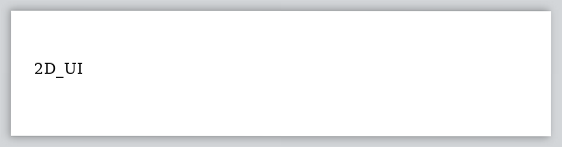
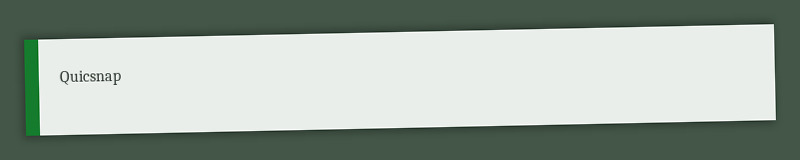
- 2D_UI
+ Quicsnap

